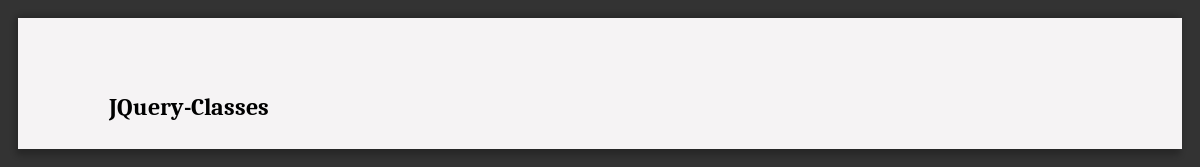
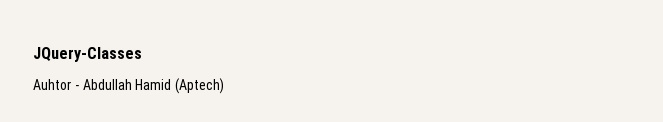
+ Auhtor - Abdullah Hamid (Aptech)

